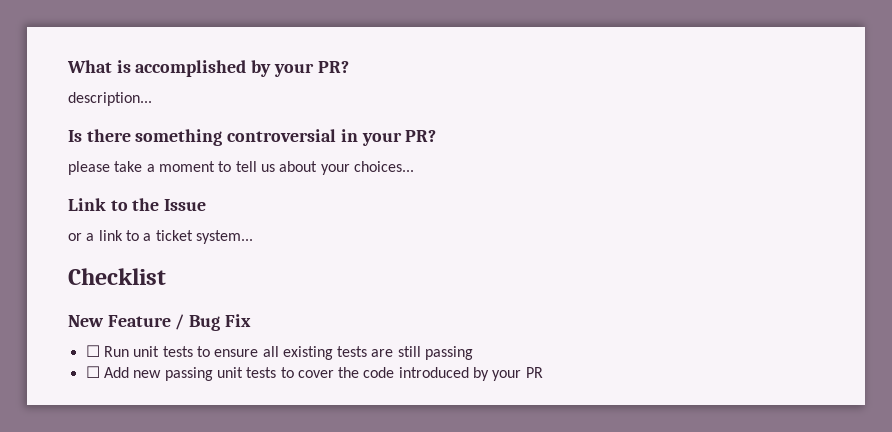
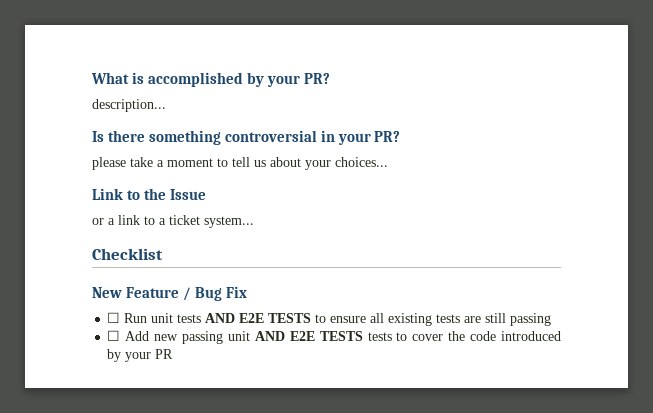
- ☐ Run unit tests to ensure all existing tests are still passing
+ ☐ Run unit tests AND E2E TESTS to ensure all existing tests are still passing
- ☐ Add new passing unit tests to cover the code introduced by your PR
+ ☐ Add new passing unit AND E2E TESTS tests to cover the code introduced by your PR

